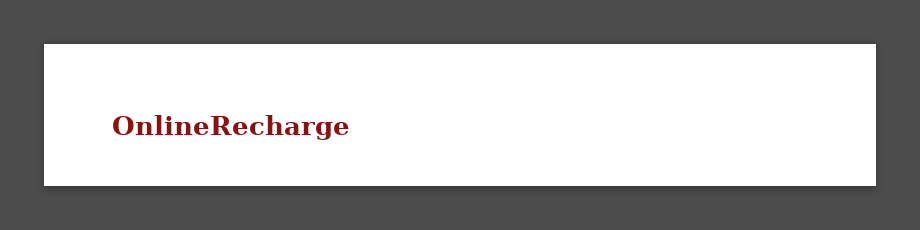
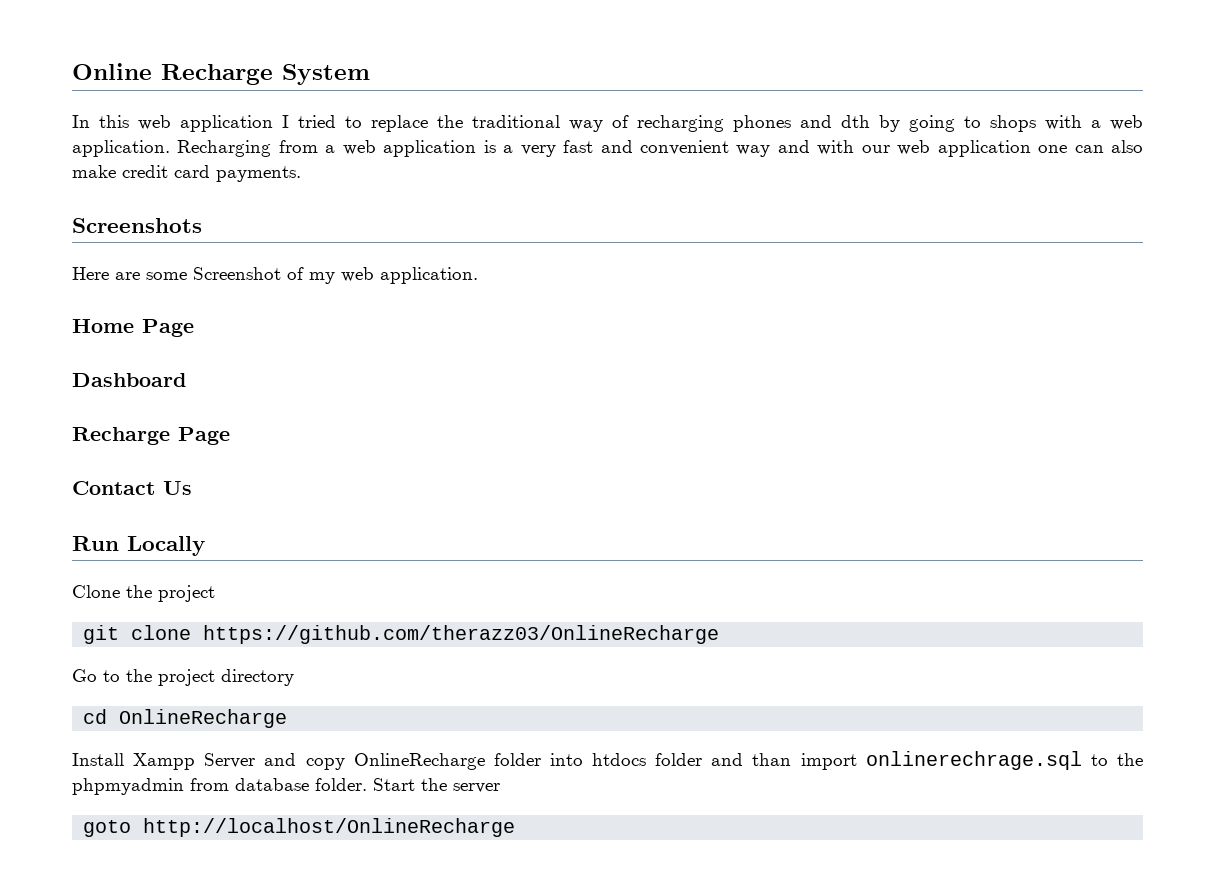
- OnlineRecharge
+ Online Recharge System
+ In this web application I tried to replace the traditional way of recharging phones and dth by going to shops with a web application. Recharging from a web application is a very fast and convenient way and with our web application one can also make credit card payments.
+ Screenshots
+ Here are some Screenshot of my web application.
+ Home Page
+ Dashboard
+ Recharge Page
+ Contact Us
+ Run Locally
+ Clone the project
+ git clone https://github.com/therazz03/OnlineRecharge
+ Go to the project directory
+ cd OnlineRecharge
+ Install Xampp Server and copy OnlineRecharge folder into htdocs folder and than import onlinerechrage.sql to the phpmyadmin from database folder. Start the server
+ goto http://localhost/OnlineRecharge

